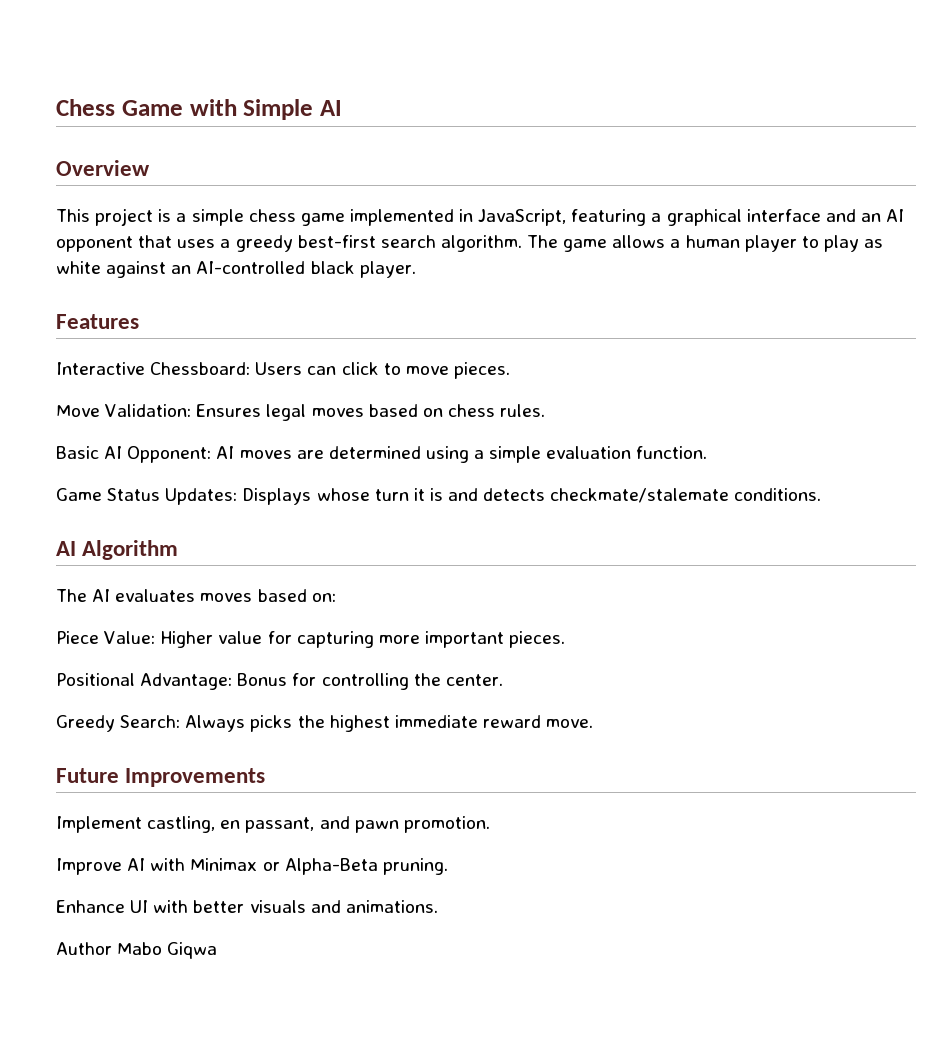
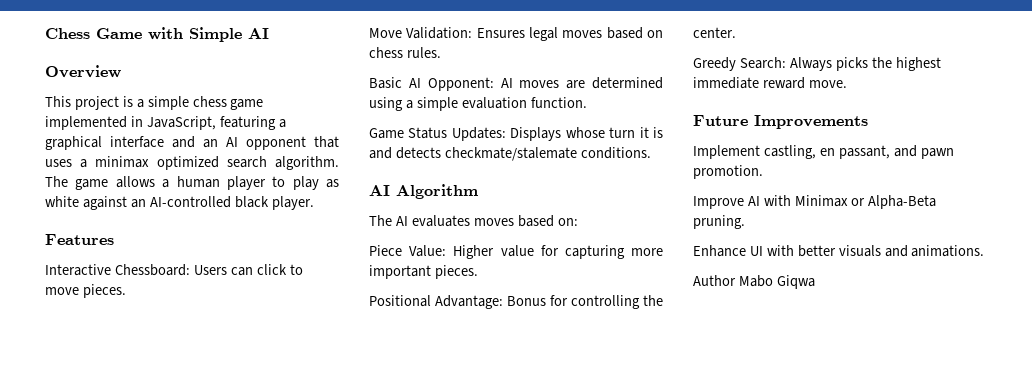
- This project is a simple chess game implemented in JavaScript, featuring a graphical interface and an AI opponent that uses a greedy best-first search algorithm.
+ This project is a simple chess game implemented in JavaScript, featuring a graphical interface and an AI opponent that uses a minimax optimized search algorithm.

